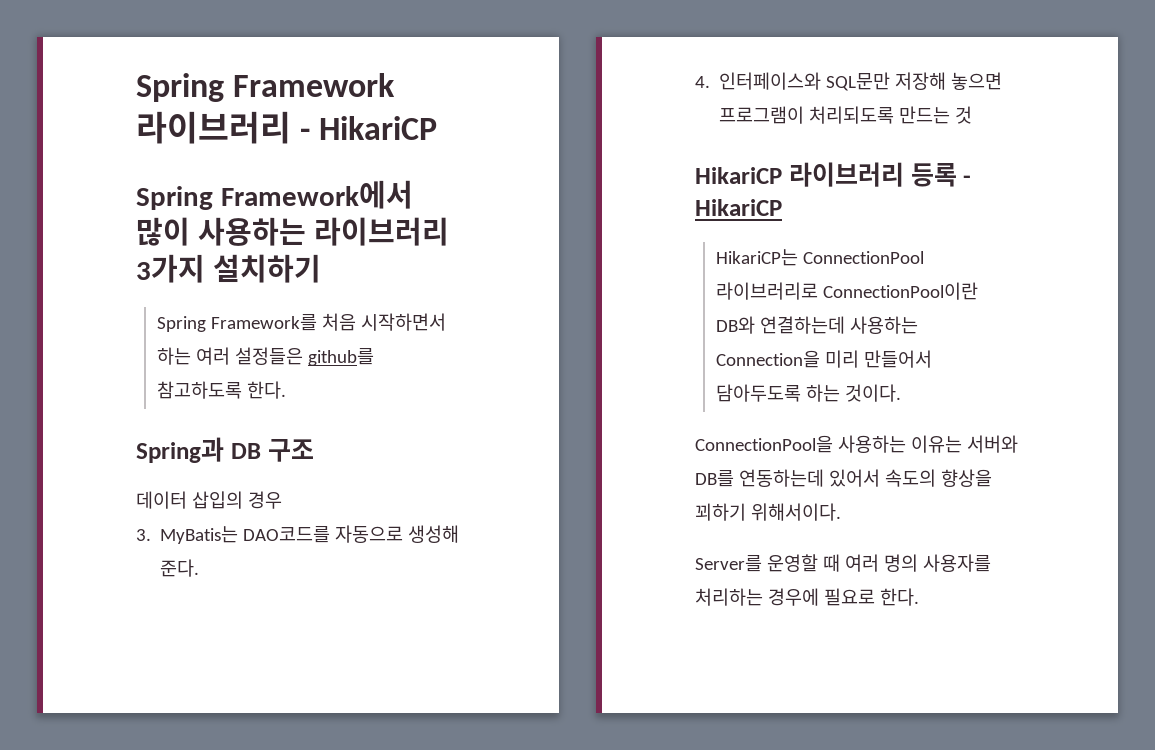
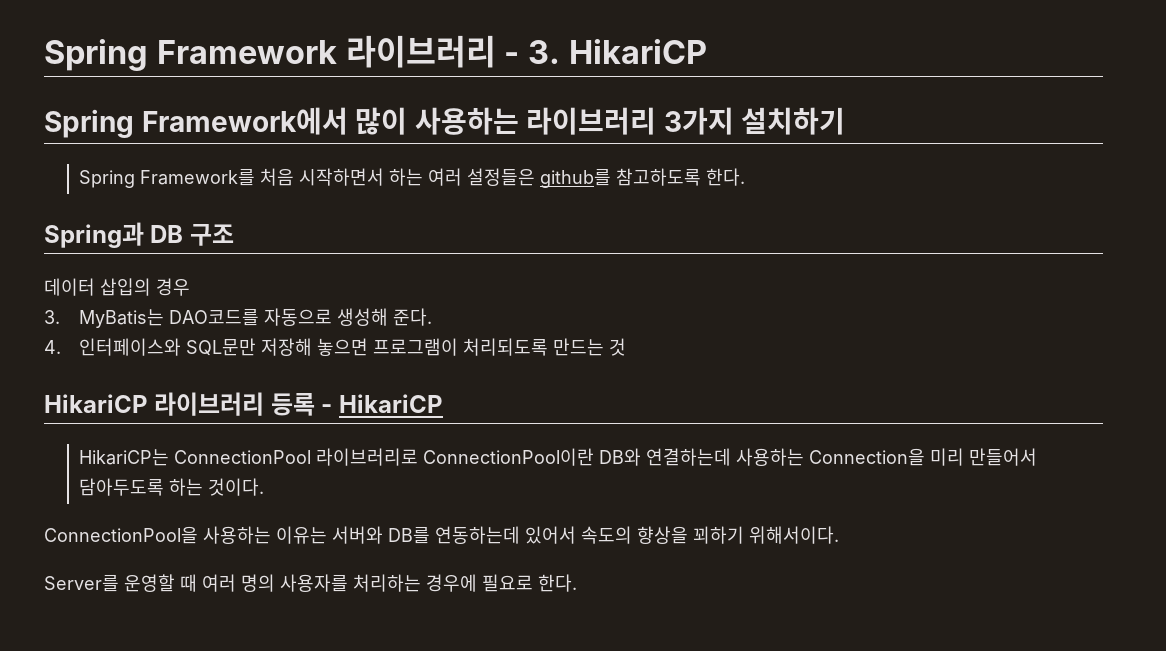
- Spring Framework 라이브러리 - HikariCP
+ Spring Framework 라이브러리 - 3. HikariCP

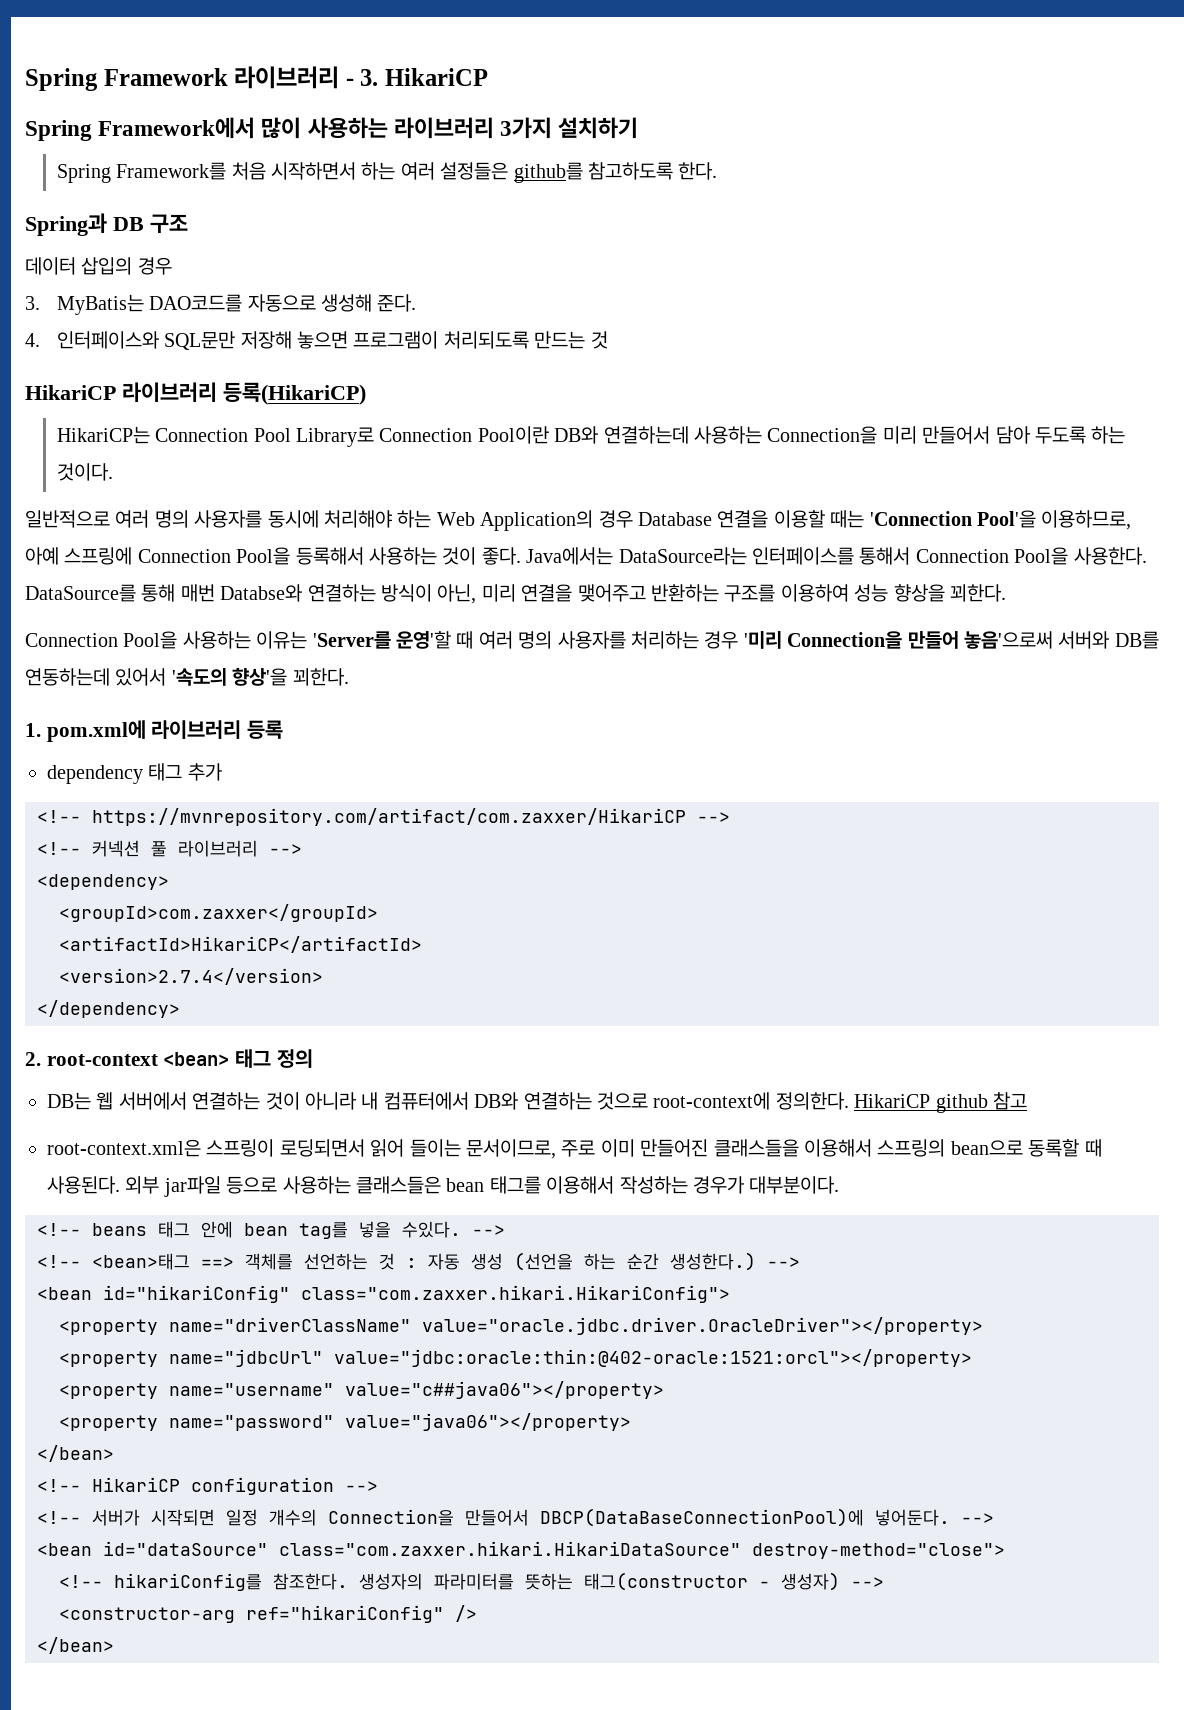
- HikariCP 라이브러리 등록 - HikariCP
- HikariCP는 ConnectionPool 라이브러리로 ConnectionPool이란 DB와 연결하는데 사용하는 Connection을 미리 만들어서 담아두도록 하는 것이다.
+ HikariCP 라이브러리 등록(HikariCP)
+ HikariCP는 Connection Pool Library로 Connection Pool이란 DB와 연결하는데 사용하는 Connection을 미리 만들어서 담아 두도록 하는 것이다.
- ConnectionPool을 사용하는 이유는 서버와 DB를 연동하는데 있어서 속도의 향상을 꾀하기 위해서이다.
- Server를 운영할 때 여러 명의 사용자를 처리하는 경우에 필요로 한다.
+ 일반적으로 여러 명의 사용자를 동시에 처리해야 하는 Web Application의 경우 Database 연결을 이용할 때는 'Connection Pool'을 이용하므로, 아예 스프링에 Connection Pool을 등록해서 사용하는 것이 좋다. Java에서는 DataSource라는 인터페이스를 통해서 Connection Pool을 사용한다. DataSource를 통해 매번 Databse와 연결하는 방식이 아닌, 미리 연결을 맺어주고 반환하는 구조를 이용하여 성능 향상을 꾀한다.
+ Connection Pool을 사용하는 이유는 'Server를 운영'할 때 여러 명의 사용자를 처리하는 경우 '미리 Connection을 만들어 놓음'으로써 서버와 DB를 연동하는데 있어서 '속도의 향상'을 꾀한다.
+ 1. pom.xml에 라이브러리 등록
+ dependency 태그 추가
+ <!-- https://mvnrepository.com/artifact/com.zaxxer/HikariCP -->
+ <!-- 커넥션 풀 라이브러리 -->
+ <dependency>
+ <groupId>com.zaxxer</groupId>
+ <artifactId>HikariCP</artifactId>
+ <version>2.7.4</version>
+ </dependency>
+ 2. root-context <bean> 태그 정의
+ DB는 웹 서버에서 연결하는 것이 아니라 내 컴퓨터에서 DB와 연결하는 것으로 root-context에 정의한다. HikariCP github 참고
+ root-context.xml은 스프링이 로딩되면서 읽어 들이는 문서이므로, 주로 이미 만들어진 클래스들을 이용해서 스프링의 bean으로 동록할 때 사용된다. 외부 jar파일 등으로 사용하는 클래스들은 bean 태그를 이용해서 작성하는 경우가 대부분이다.
+ <!-- beans 태그 안에 bean tag를 넣을 수있다. -->
+ <!-- <bean>태그 ==> 객체를 선언하는 것 : 자동 생성 (선언을 하는 순간 생성한다.) -->
+ <bean id="hikariConfig" class="com.zaxxer.hikari.HikariConfig">
+ <property name="driverClassName" value="oracle.jdbc.driver.OracleDriver"></property>
+ <property name="jdbcUrl" value="jdbc:oracle:thin:@402-oracle:1521:orcl"></property>
+ <property name="username" value="c##java06"></property>
+ <property name="password" value="java06"></property>
+ </bean>
+ <!-- HikariCP configuration -->
+ <!-- 서버가 시작되면 일정 개수의 Connection을 만들어서 DBCP(DataBaseConnectionPool)에 넣어둔다. -->
+ <bean id="dataSource" class="com.zaxxer.hikari.HikariDataSource" destroy-method="close">
+ <!-- hikariConfig를 참조한다. 생성자의 파라미터를 뜻하는 태그(constructor - 생성자) -->
+ <constructor-arg ref="hikariConfig" />
+ </bean>

